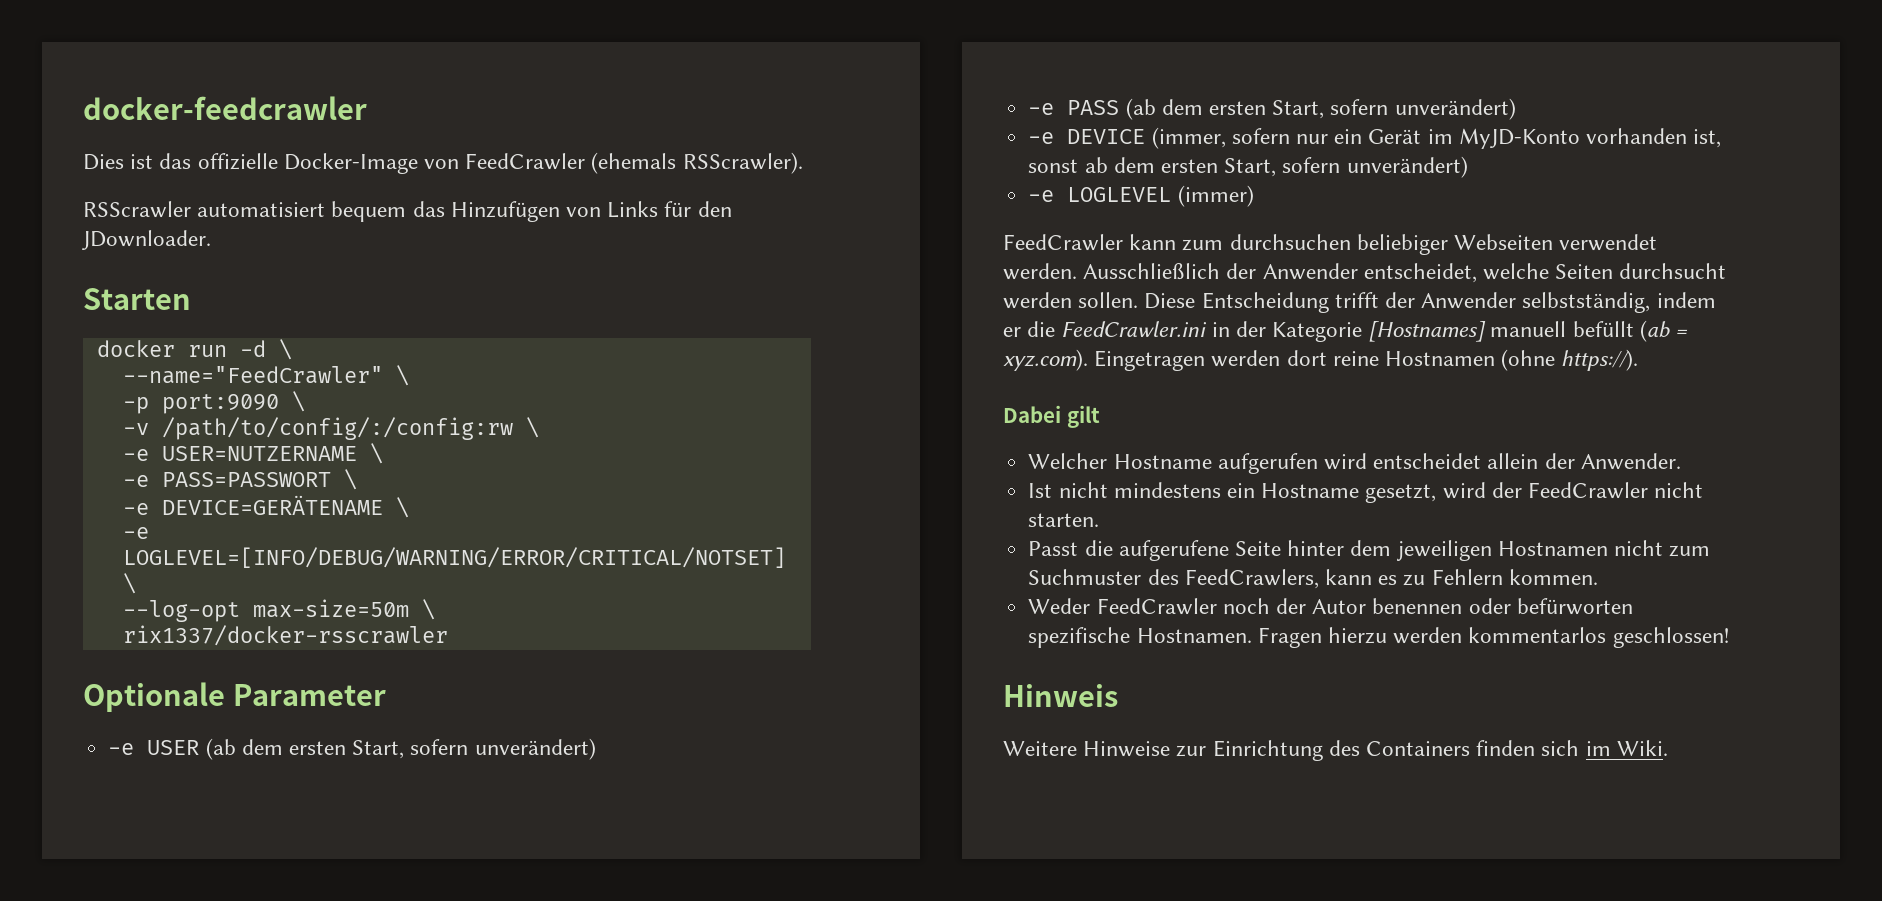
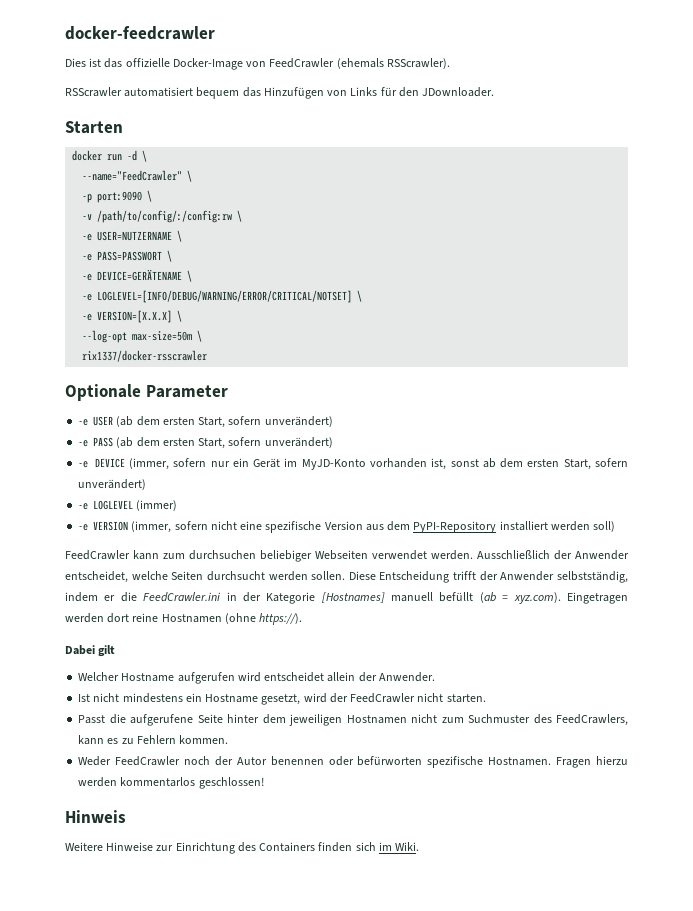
+ -e VERSION=[X.X.X] \
+ -e VERSION (immer, sofern nicht eine spezifische Version aus dem PyPI-Repository installiert werden soll)

